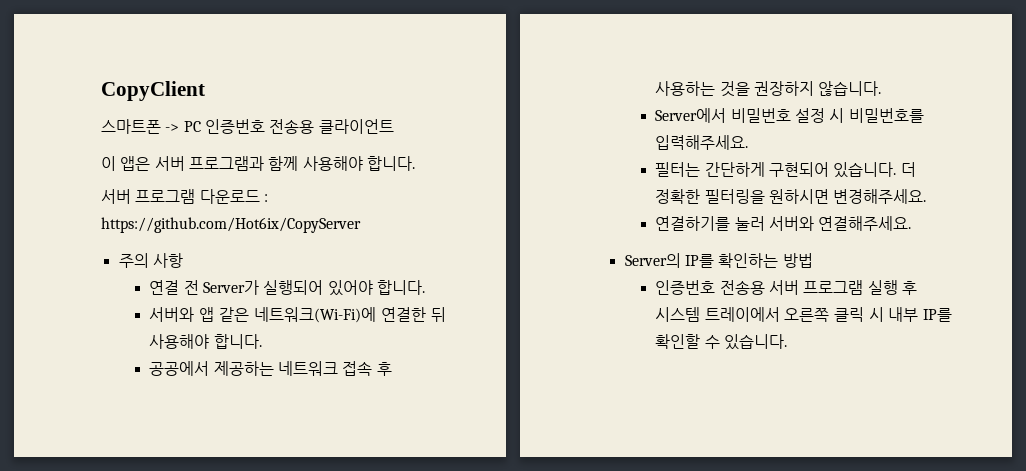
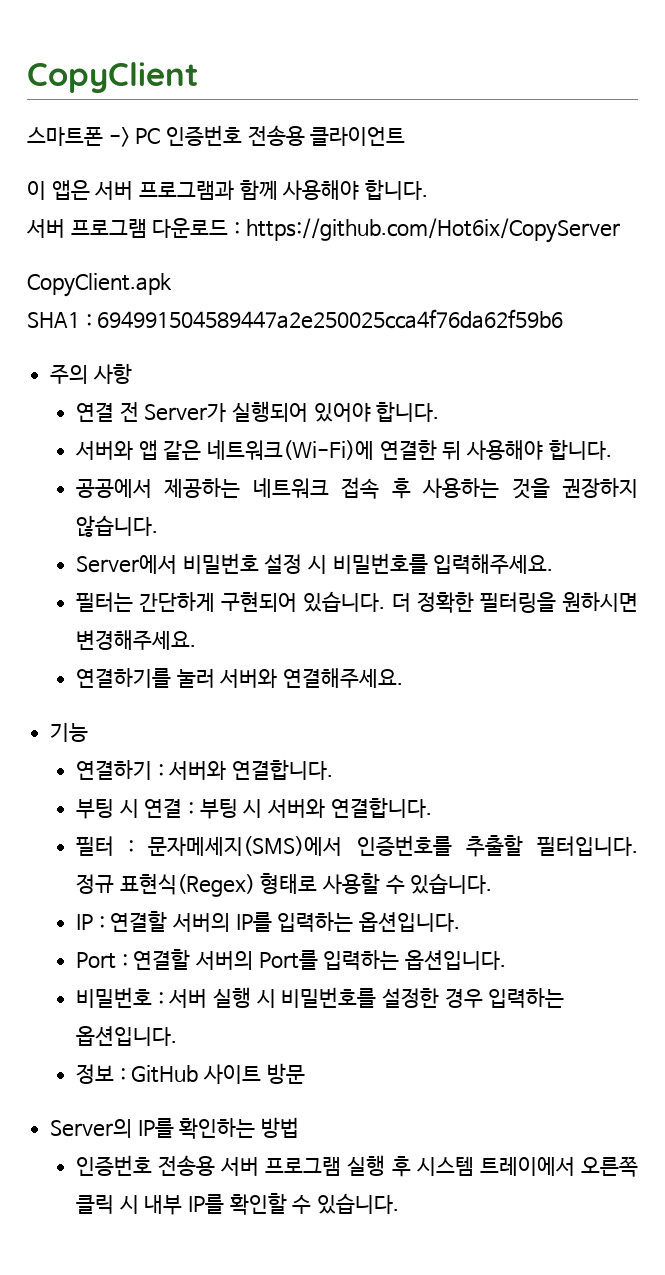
+ CopyClient.apk
+ SHA1 : 694991504589447a2e250025cca4f76da62f59b6
+ 기능
+ 연결하기 : 서버와 연결합니다.
+ 부팅 시 연결 : 부팅 시 서버와 연결합니다.
+ 필터 : 문자메세지(SMS)에서 인증번호를 추출할 필터입니다. 정규 표현식(Regex) 형태로 사용할 수 있습니다.
+ IP : 연결할 서버의 IP를 입력하는 옵션입니다.
+ Port : 연결할 서버의 Port를 입력하는 옵션입니다.
+ 비밀번호 : 서버 실행 시 비밀번호를 설정한 경우 입력하는 옵션입니다.
+ 정보 : GitHub 사이트 방문

